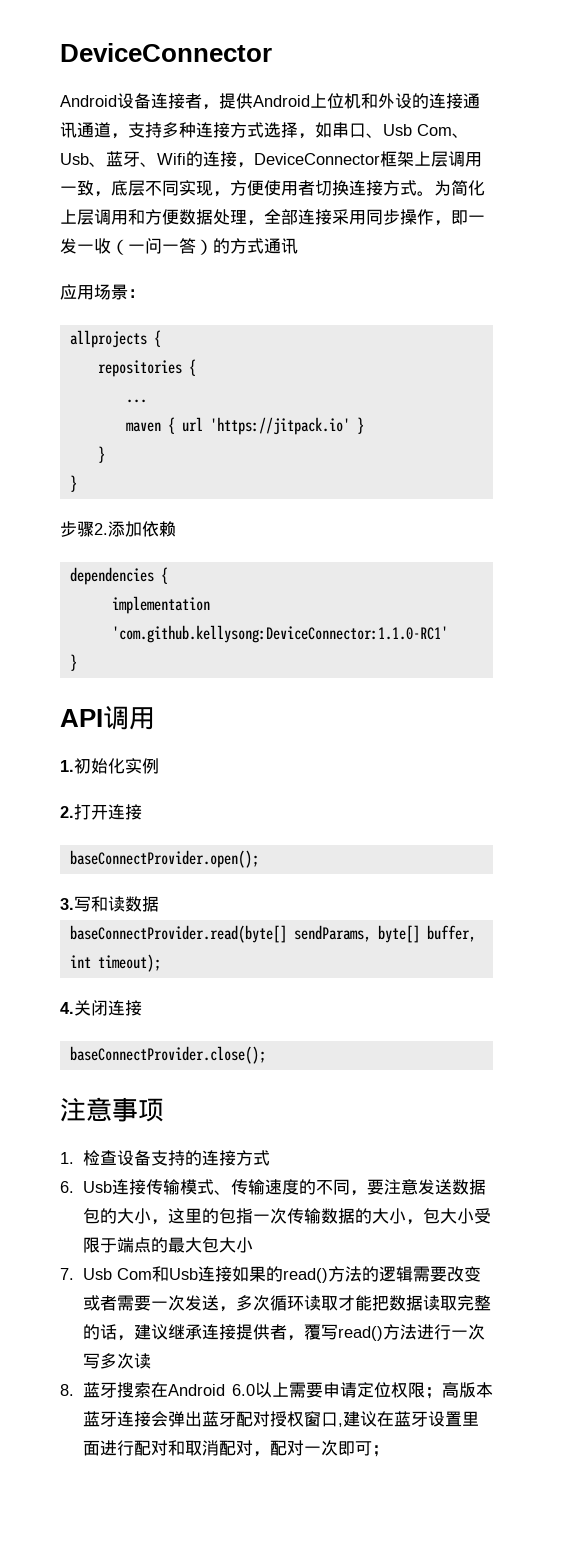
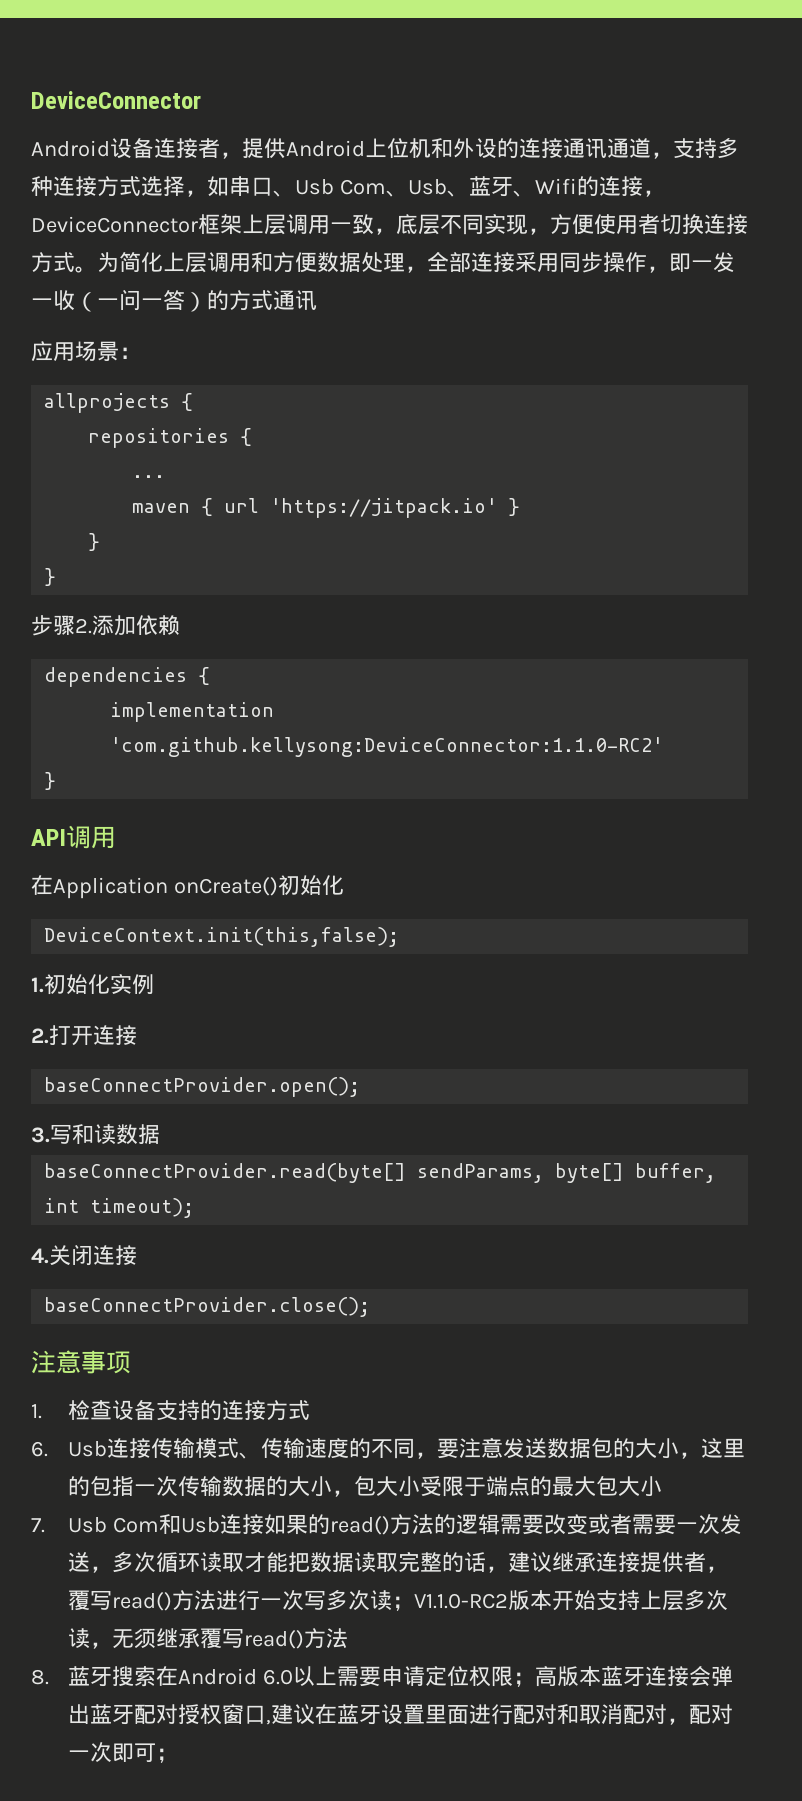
- implementation 'com.github.kellysong:DeviceConnector:1.1.0-RC1'
+ implementation 'com.github.kellysong:DeviceConnector:1.1.0-RC2'
+ 在Application onCreate()初始化
+ DeviceContext.init(this,false);
- 7. Usb Com和Usb连接如果的read()方法的逻辑需要改变或者需要一次发送，多次循环读取才能把数据读取完整的话，建议继承连接提供者，覆写read()方法进行一次写多次读
+ 7. Usb Com和Usb连接如果的read()方法的逻辑需要改变或者需要一次发送，多次循环读取才能把数据读取完整的话，建议继承连接提供者，覆写read()方法进行一次写多次读；V1.1.0-RC2版本开始支持上层多次读，无须继承覆写read()方法

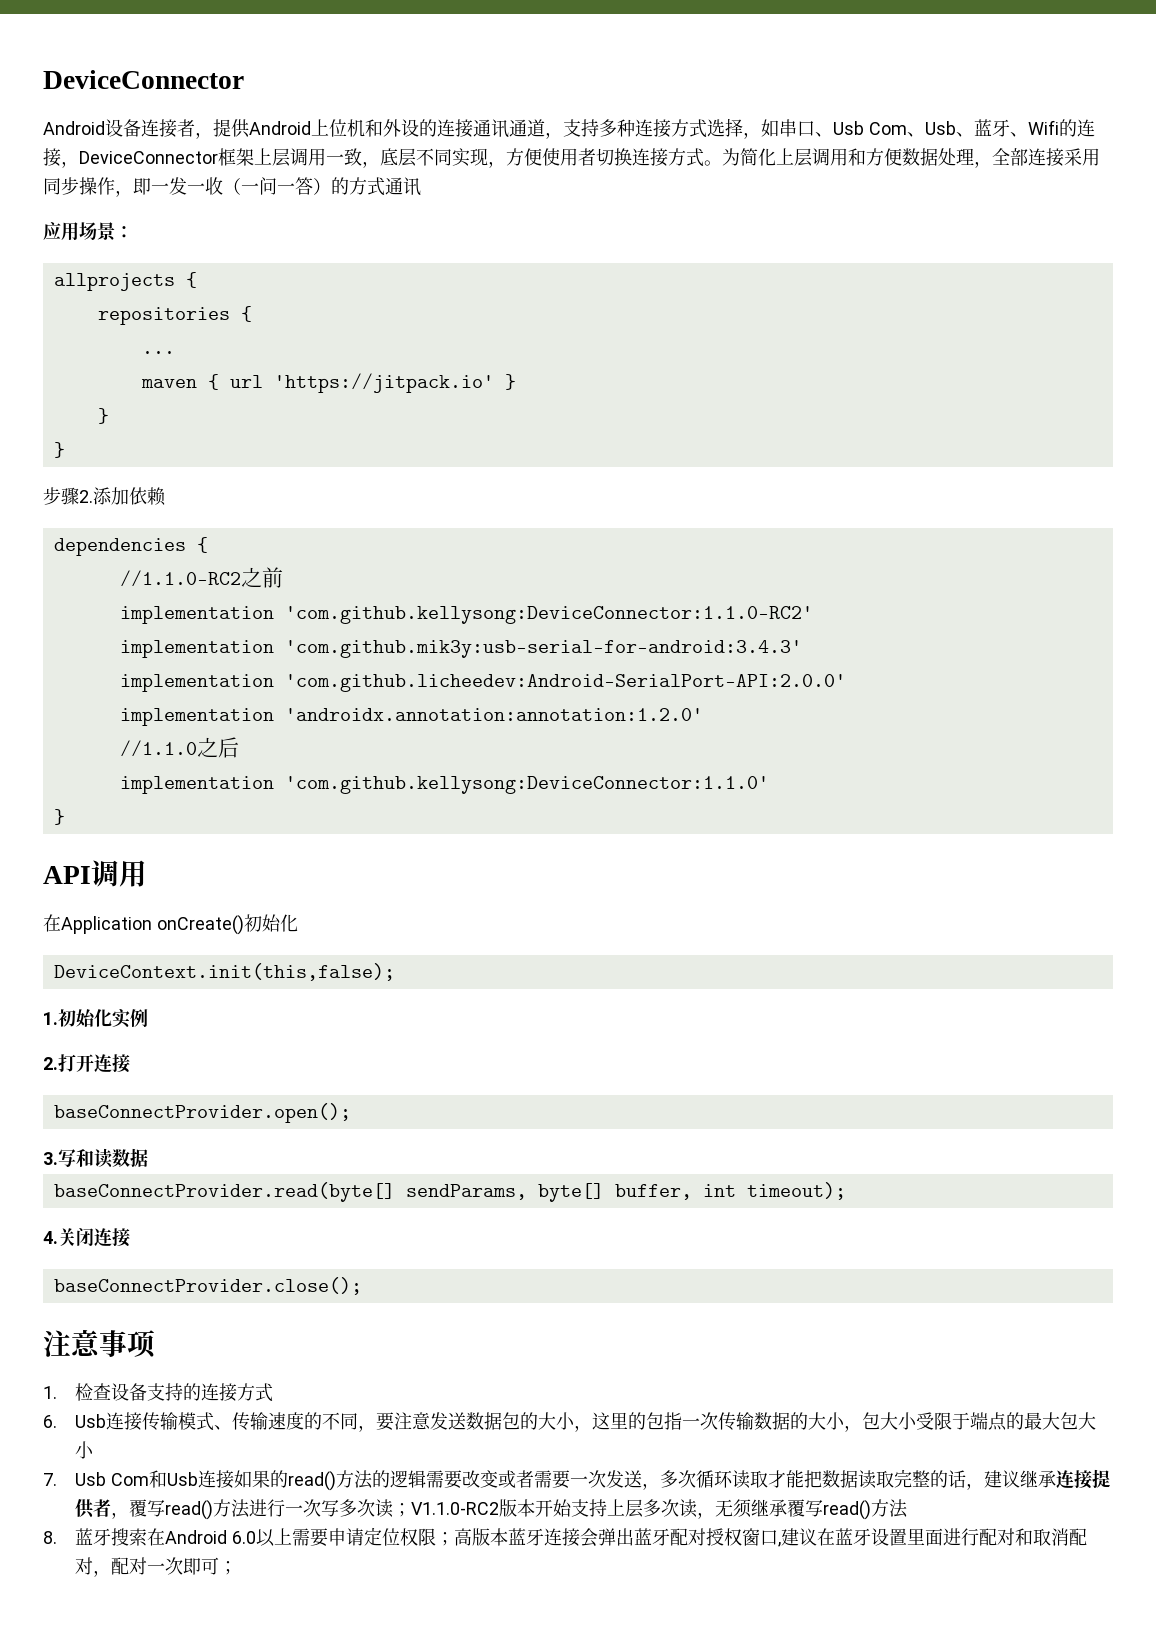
+ //1.1.0-RC2之前
+ implementation 'com.github.mik3y:usb-serial-for-android:3.4.3'
+ implementation 'com.github.licheedev:Android-SerialPort-API:2.0.0'
+ implementation 'androidx.annotation:annotation:1.2.0'
+ //1.1.0之后
+ implementation 'com.github.kellysong:DeviceConnector:1.1.0'

